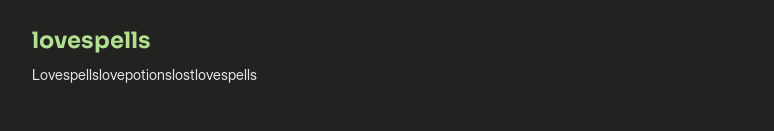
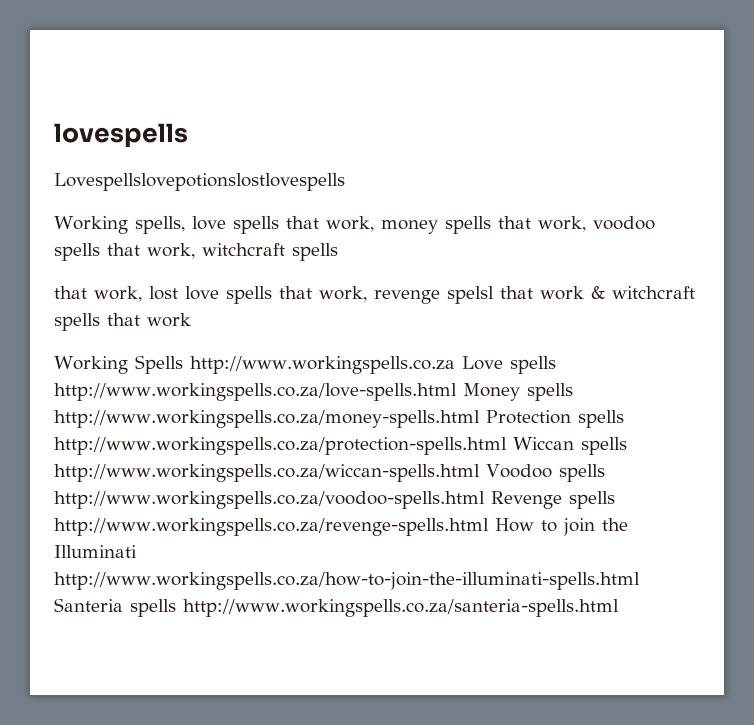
+ Working spells, love spells that work, money spells that work, voodoo spells that work, witchcraft spells
+ that work, lost love spells that work, revenge spelsl that work & witchcraft spells that work
+ Working Spells http://www.workingspells.co.za Love spells http://www.workingspells.co.za/love-spells.html Money spells http://www.workingspells.co.za/money-spells.html Protection spells http://www.workingspells.co.za/protection-spells.html Wiccan spells http://www.workingspells.co.za/wiccan-spells.html Voodoo spells http://www.workingspells.co.za/voodoo-spells.html Revenge spells http://www.workingspells.co.za/revenge-spells.html How to join the Illuminati http://www.workingspells.co.za/how-to-join-the-illuminati-spells.html Santeria spells http://www.workingspells.co.za/santeria-spells.html

